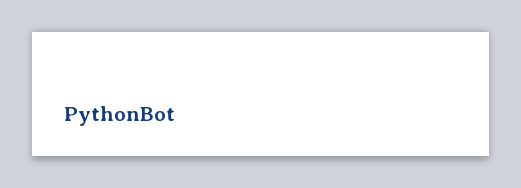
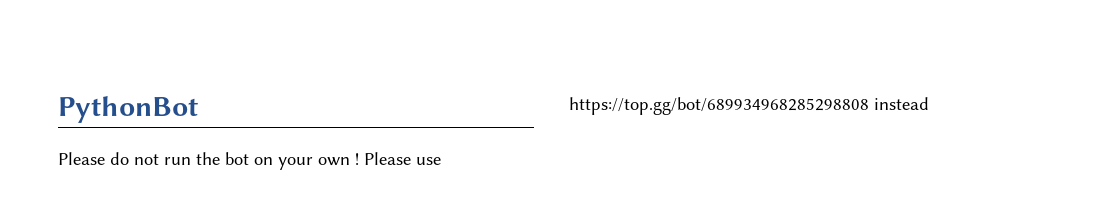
+ Please do not run the bot on your own ! Please use https://top.gg/bot/689934968285298808 instead

